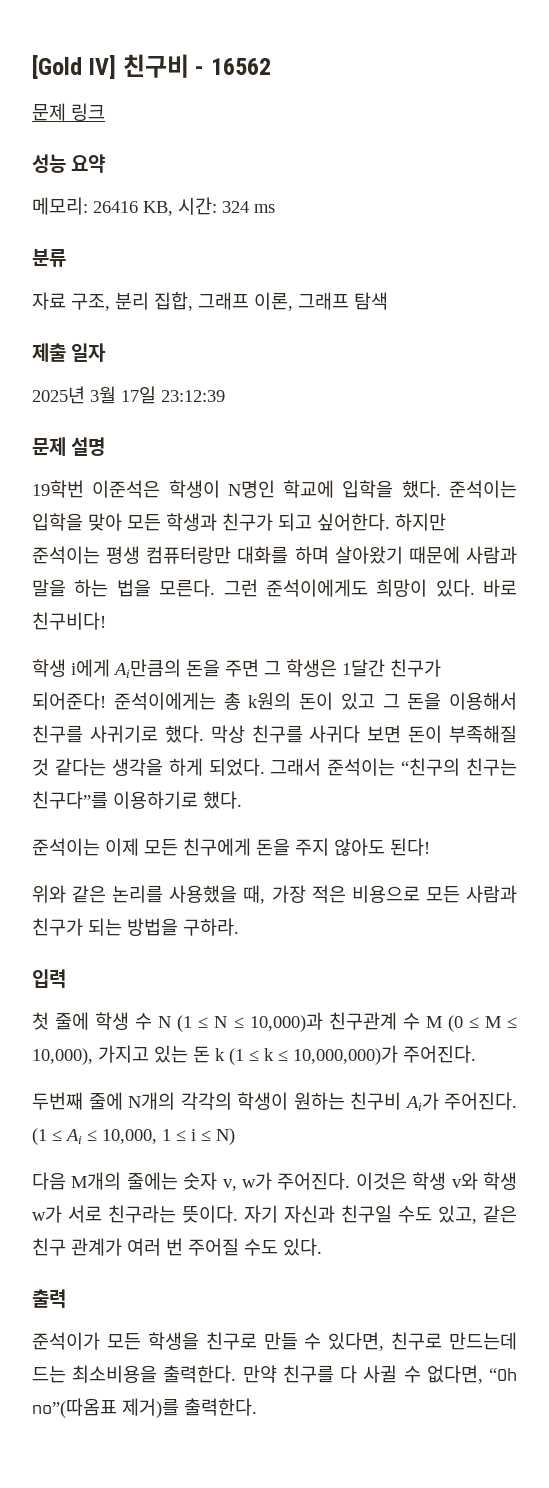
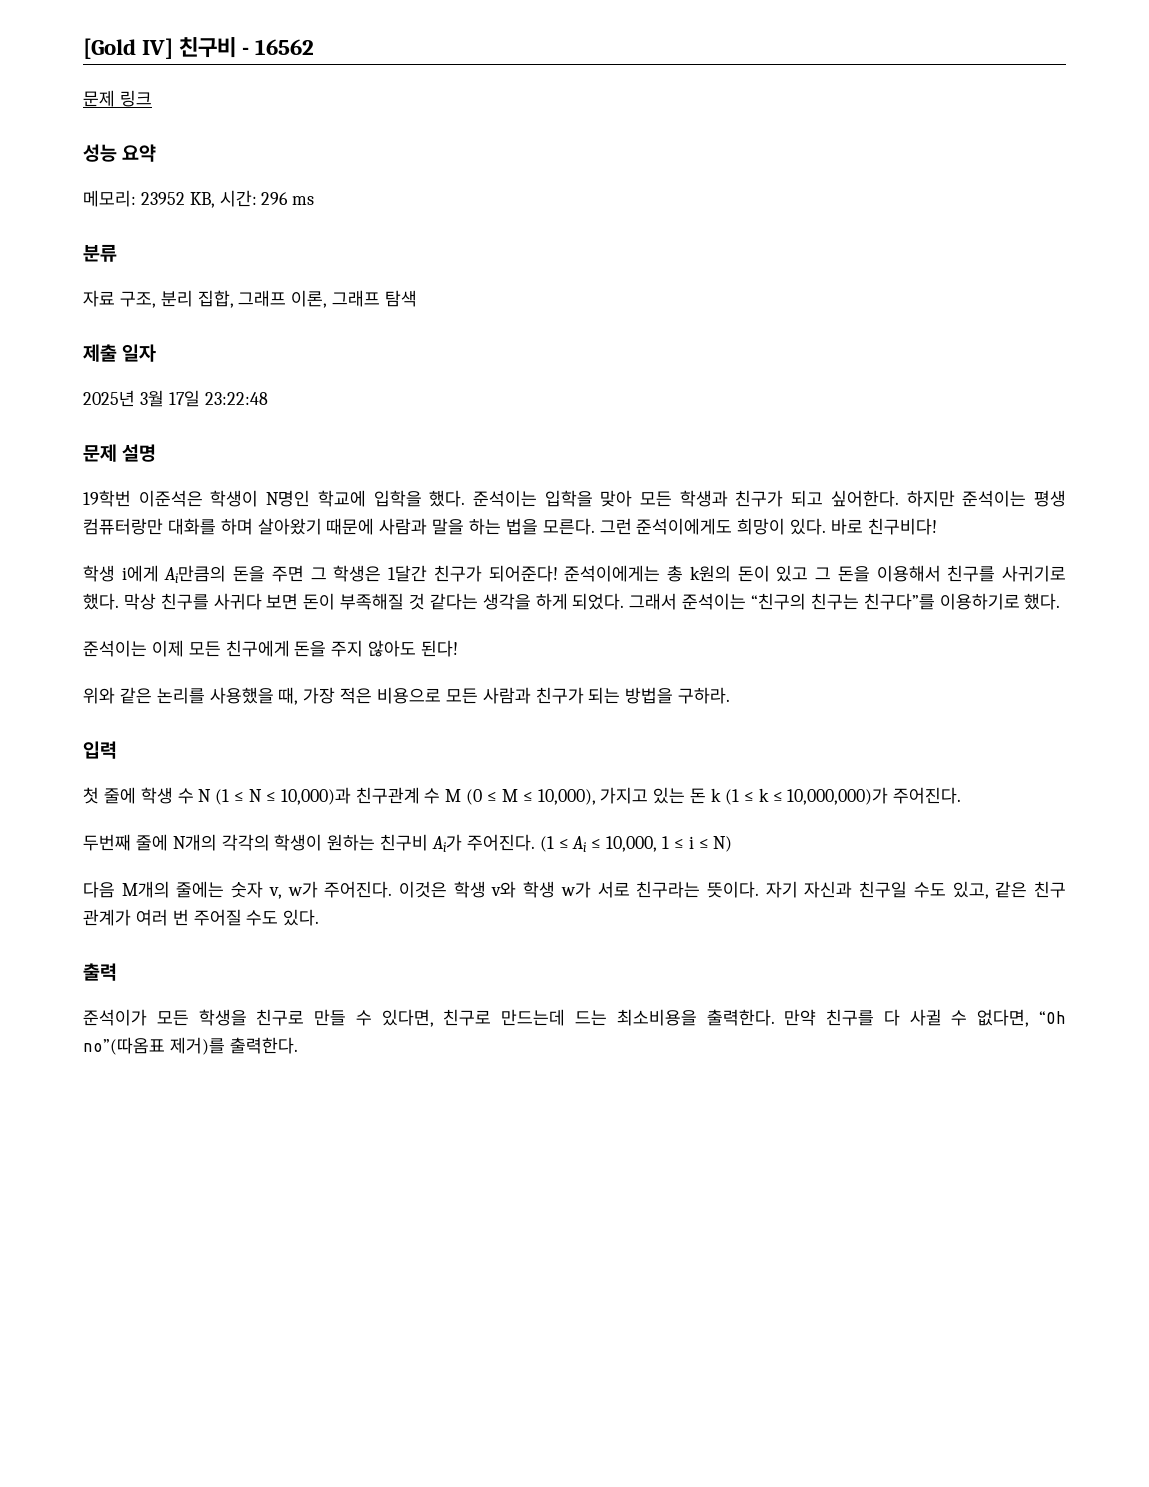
- 메모리: 26416 KB, 시간: 324 ms
+ 메모리: 23952 KB, 시간: 296 ms
- 2025년 3월 17일 23:12:39
+ 2025년 3월 17일 23:22:48

